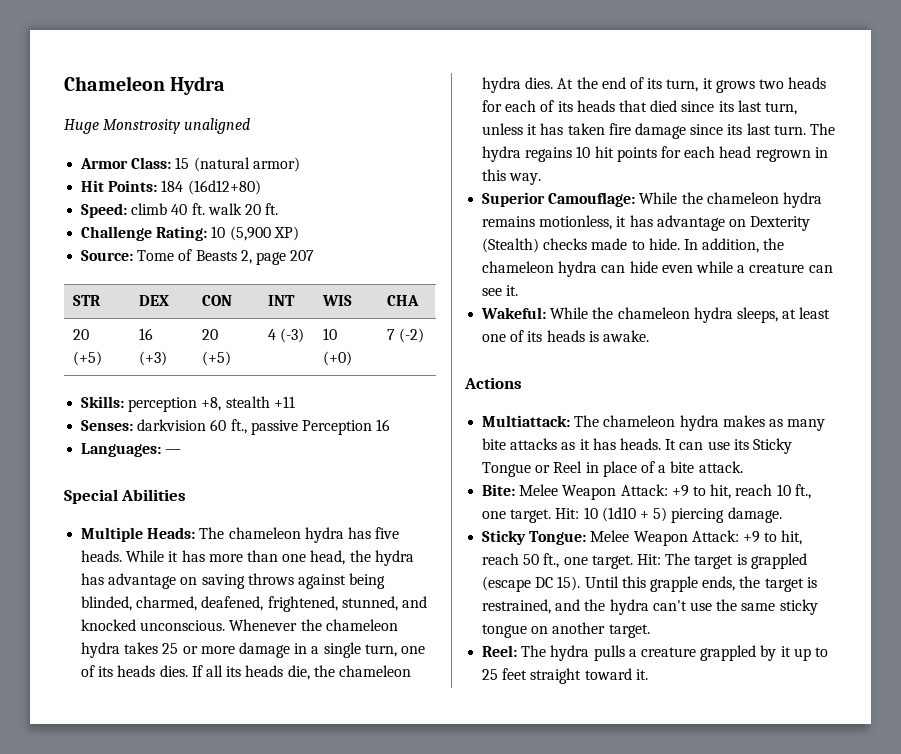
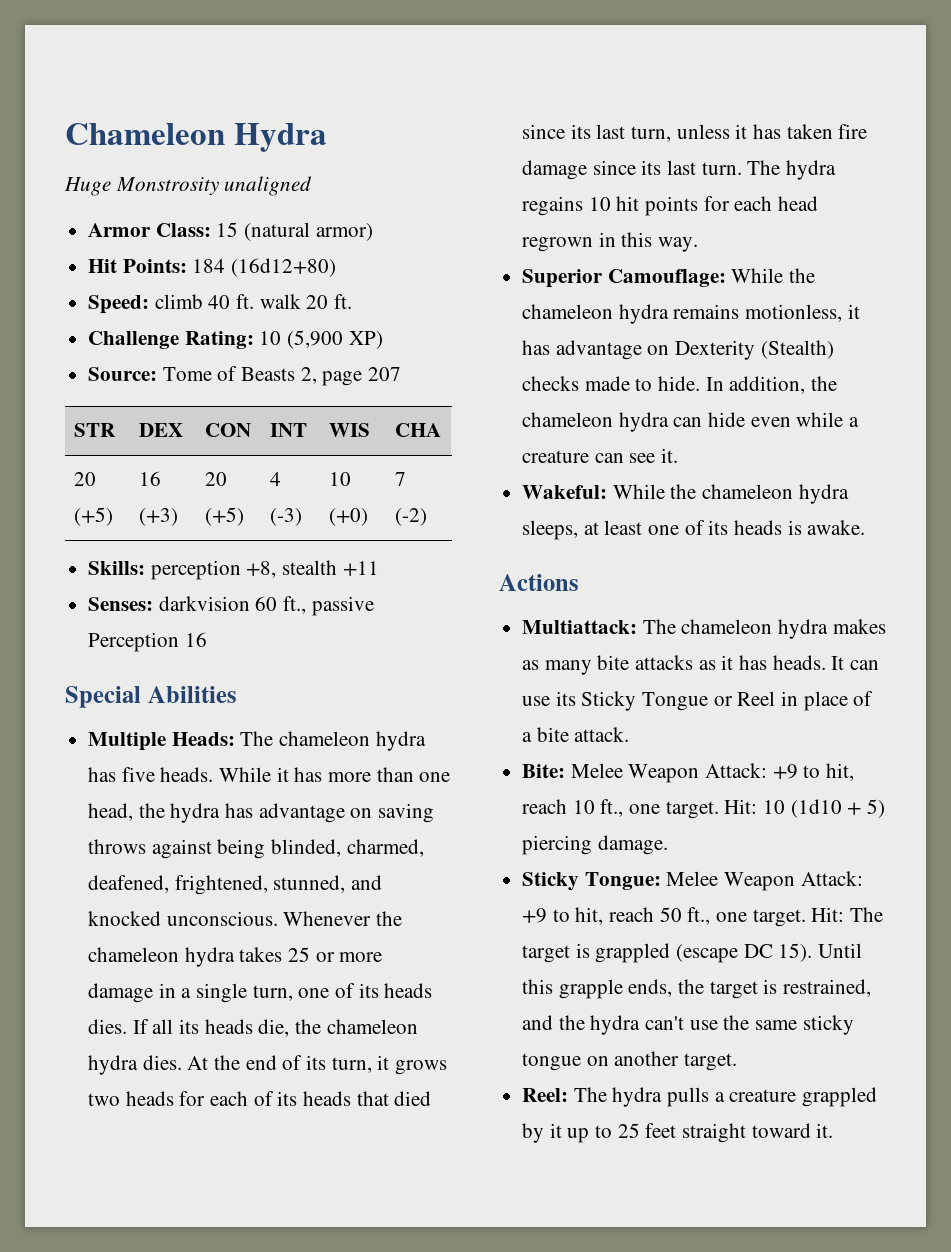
- Languages: —

